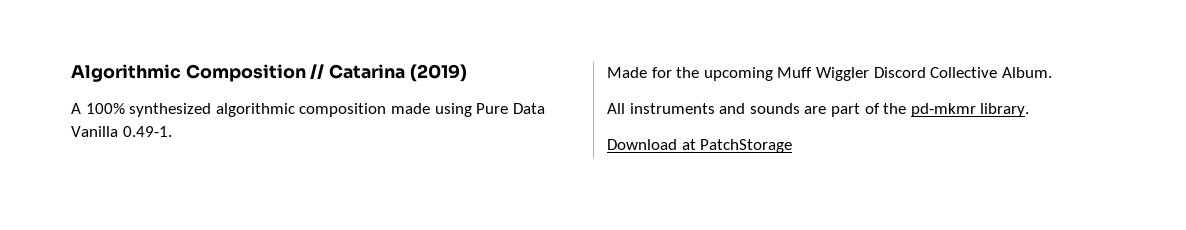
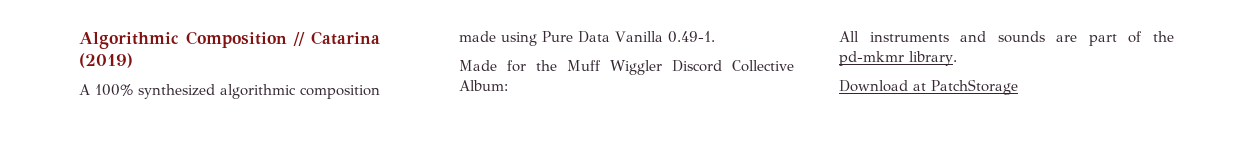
- Made for the upcoming Muff Wiggler Discord Collective Album.
+ Made for the Muff Wiggler Discord Collective Album:

